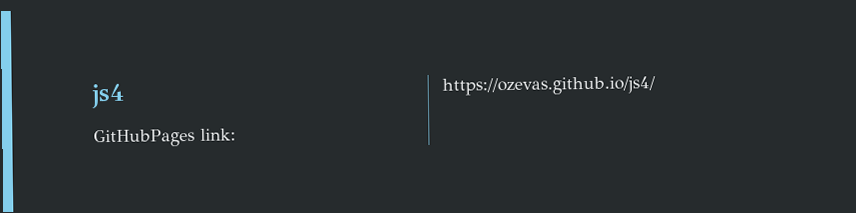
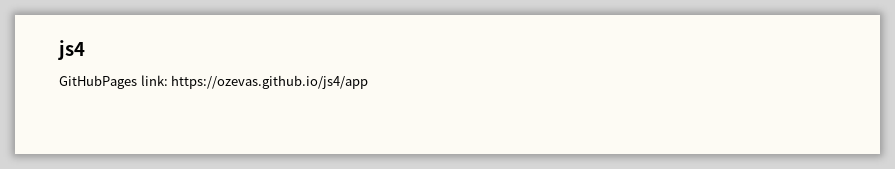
- GitHubPages link: https://ozevas.github.io/js4/
+ GitHubPages link: https://ozevas.github.io/js4/app

